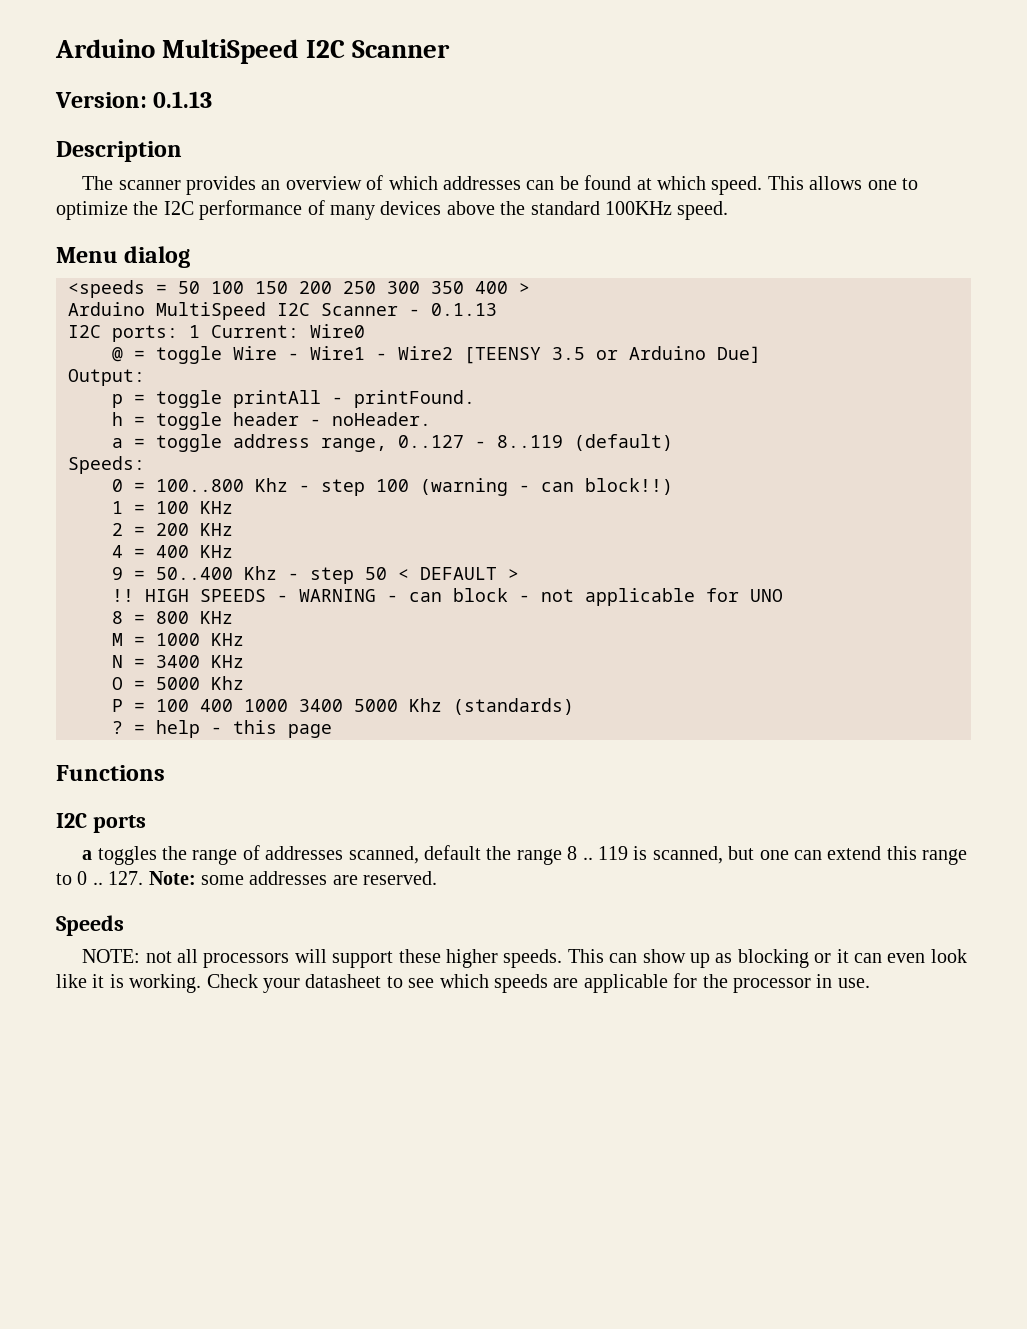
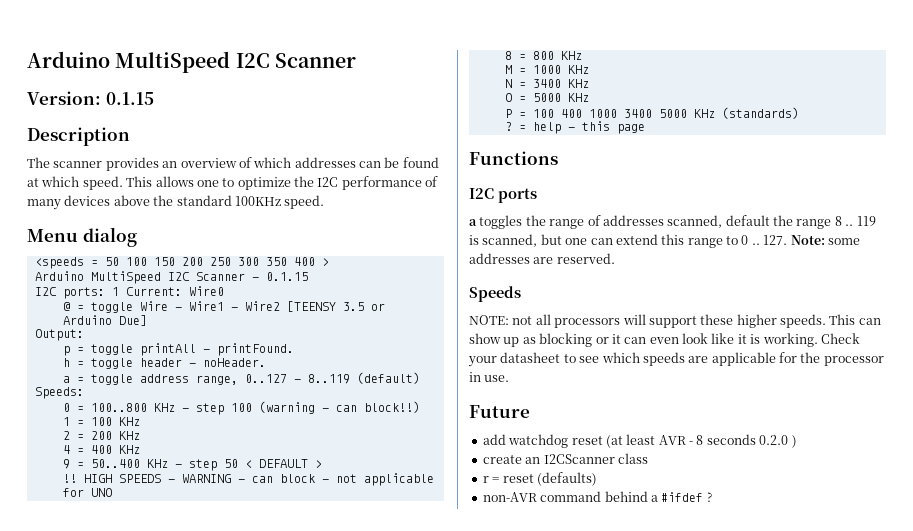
- Version: 0.1.13
+ Version: 0.1.15
- Arduino MultiSpeed I2C Scanner - 0.1.13
+ Arduino MultiSpeed I2C Scanner - 0.1.15
- 0 = 100..800 Khz - step 100 (warning - can block!!)
+ 0 = 100..800 KHz - step 100 (warning - can block!!)
- 9 = 50..400 Khz - step 50 < DEFAULT >
+ 9 = 50..400 KHz - step 50 < DEFAULT >
- O = 5000 Khz
+ O = 5000 KHz
- P = 100 400 1000 3400 5000 Khz (standards)
+ P = 100 400 1000 3400 5000 KHz (standards)
+ Future
+ add watchdog reset (at least AVR - 8 seconds 0.2.0 )
+ create an I2CScanner class
+ r = reset (defaults)
+ non-AVR command behind a #ifdef ?

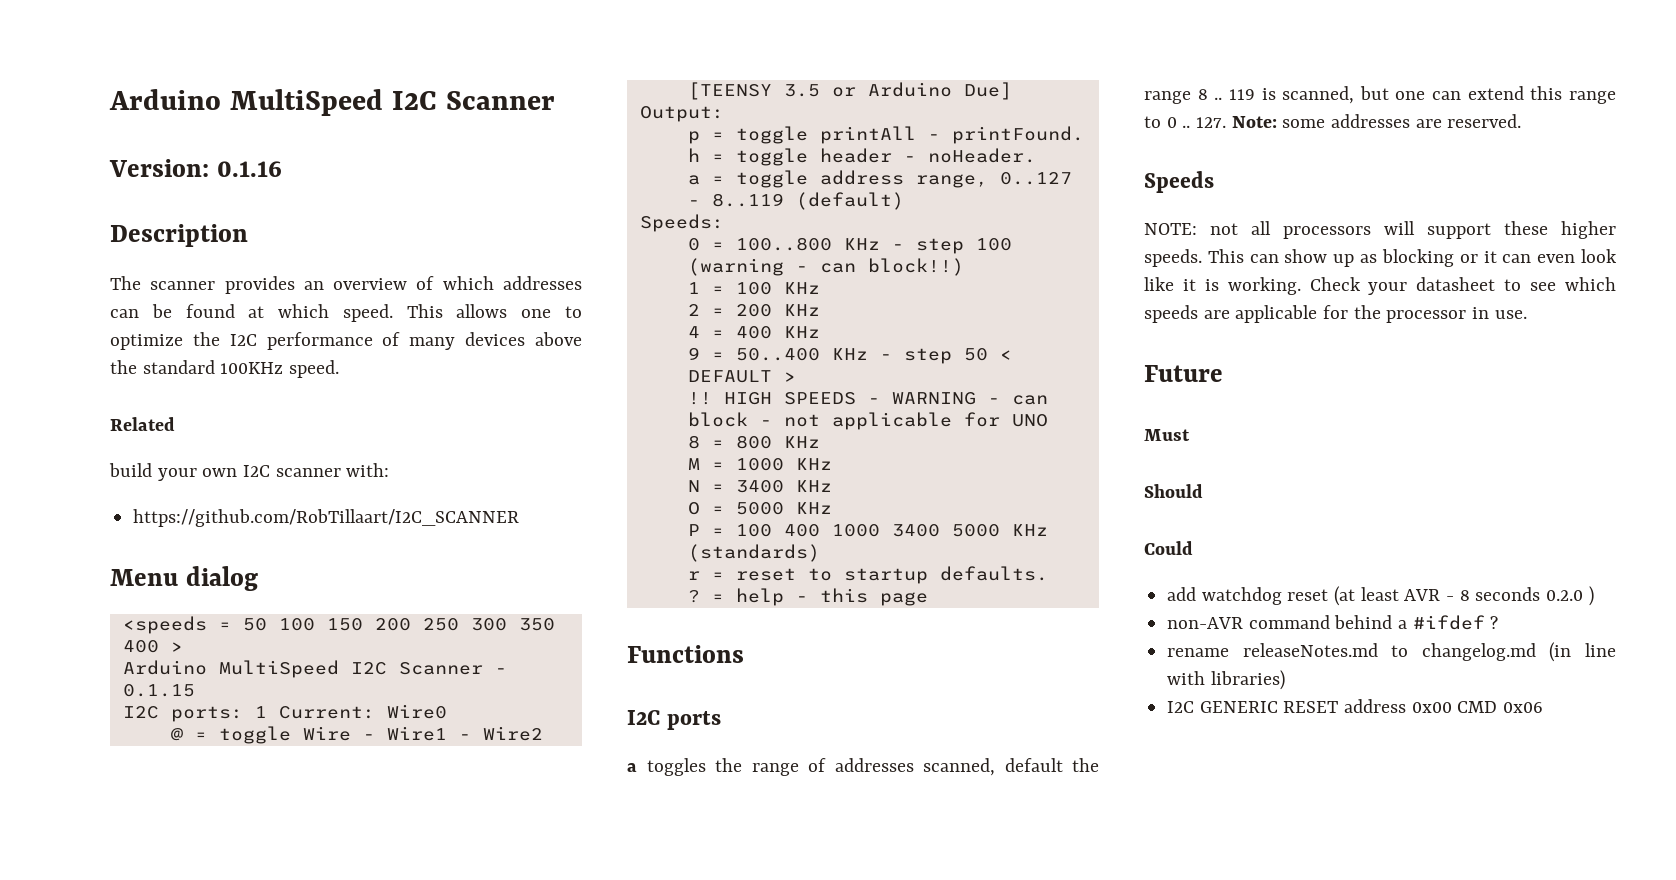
- Version: 0.1.15
+ Version: 0.1.16
+ Related
+ build your own I2C scanner with:
+ https://github.com/RobTillaart/I2C_SCANNER
+ r = reset to startup defaults.
+ Must
+ Should
+ Could
- create an I2CScanner class
- r = reset (defaults)
+ rename releaseNotes.md to changelog.md (in line with libraries)
+ I2C GENERIC RESET address 0x00 CMD 0x06

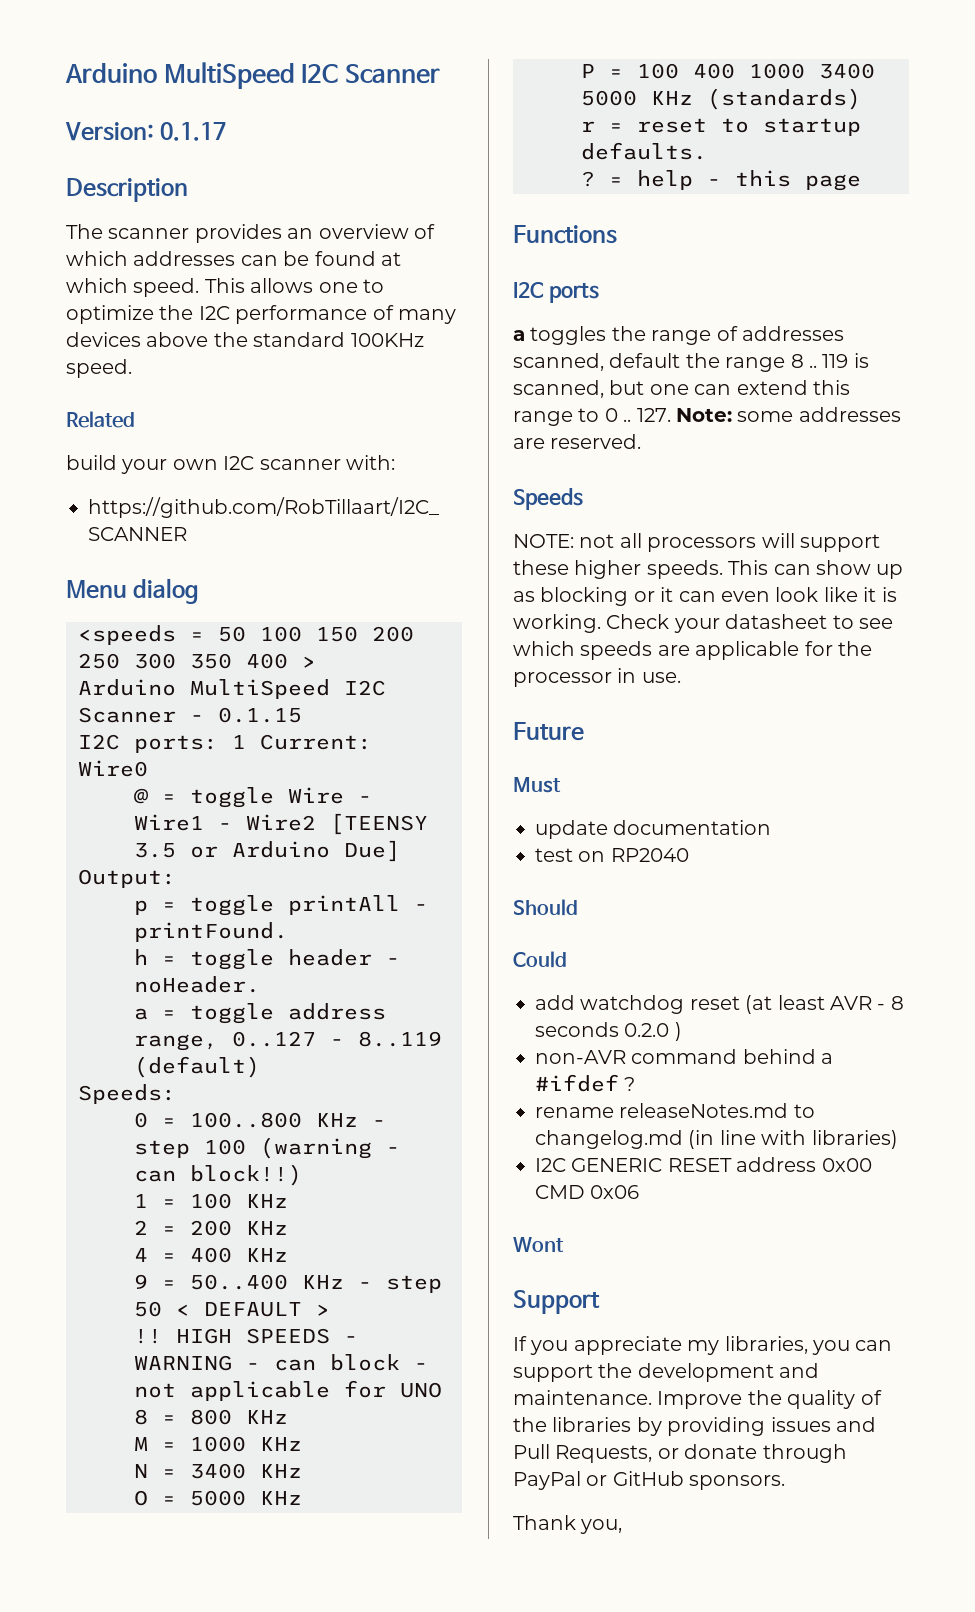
- Version: 0.1.16
+ Version: 0.1.17
+ update documentation
+ test on RP2040
+ Wont
+ Support
+ If you appreciate my libraries, you can support the development and maintenance. Improve the quality of the libraries by providing issues and Pull Requests, or donate through PayPal or GitHub sponsors.
+ Thank you,

